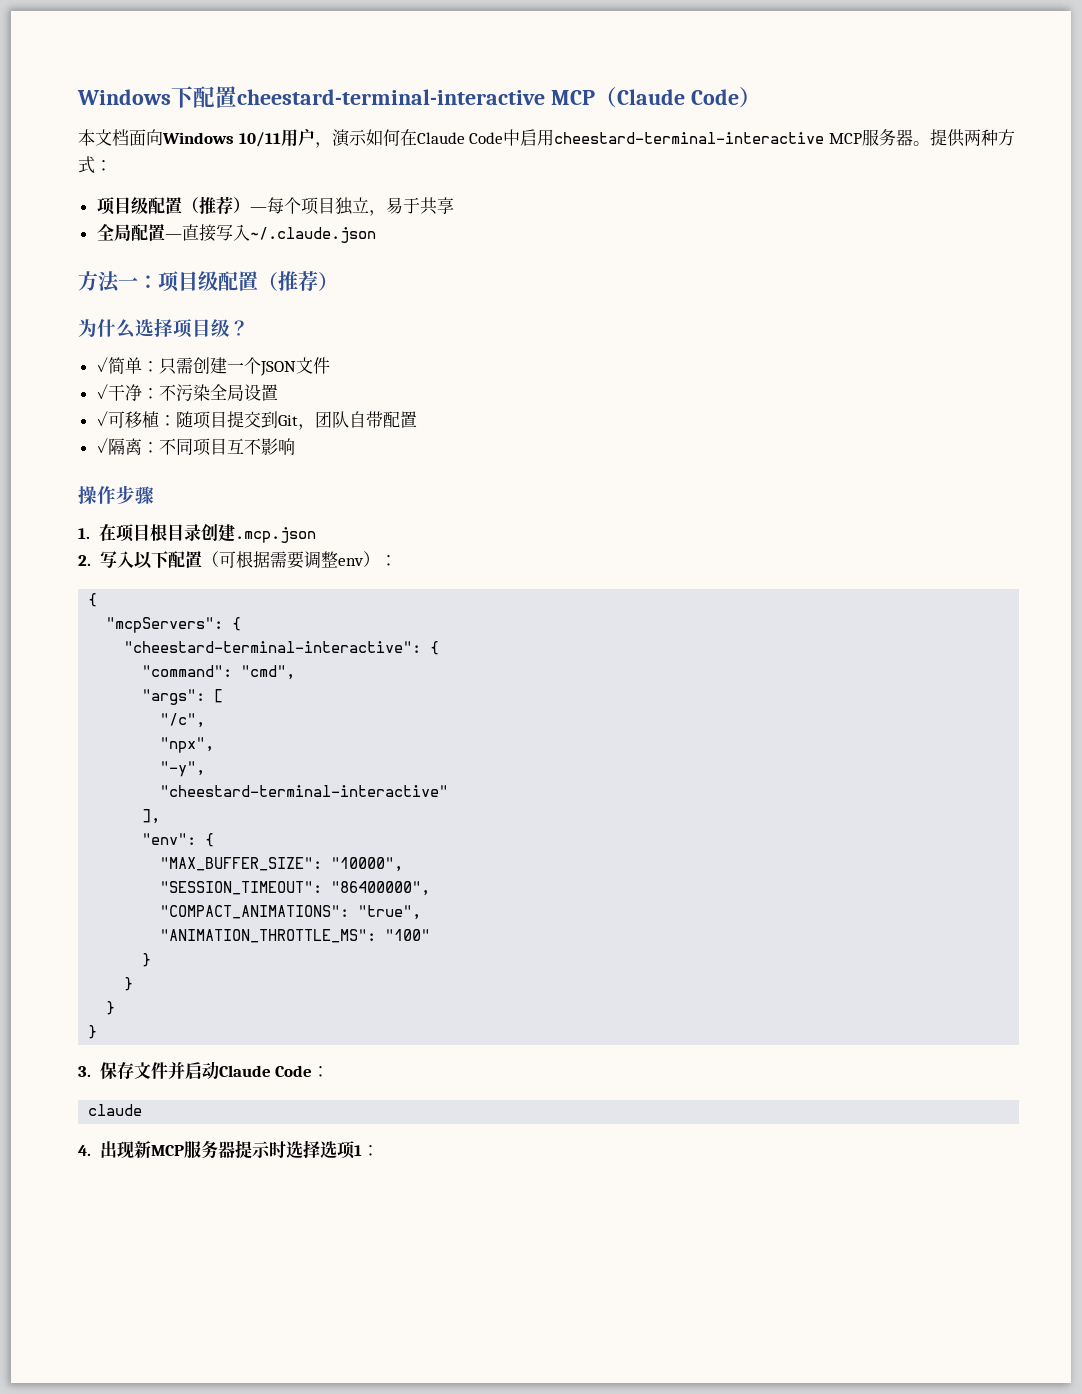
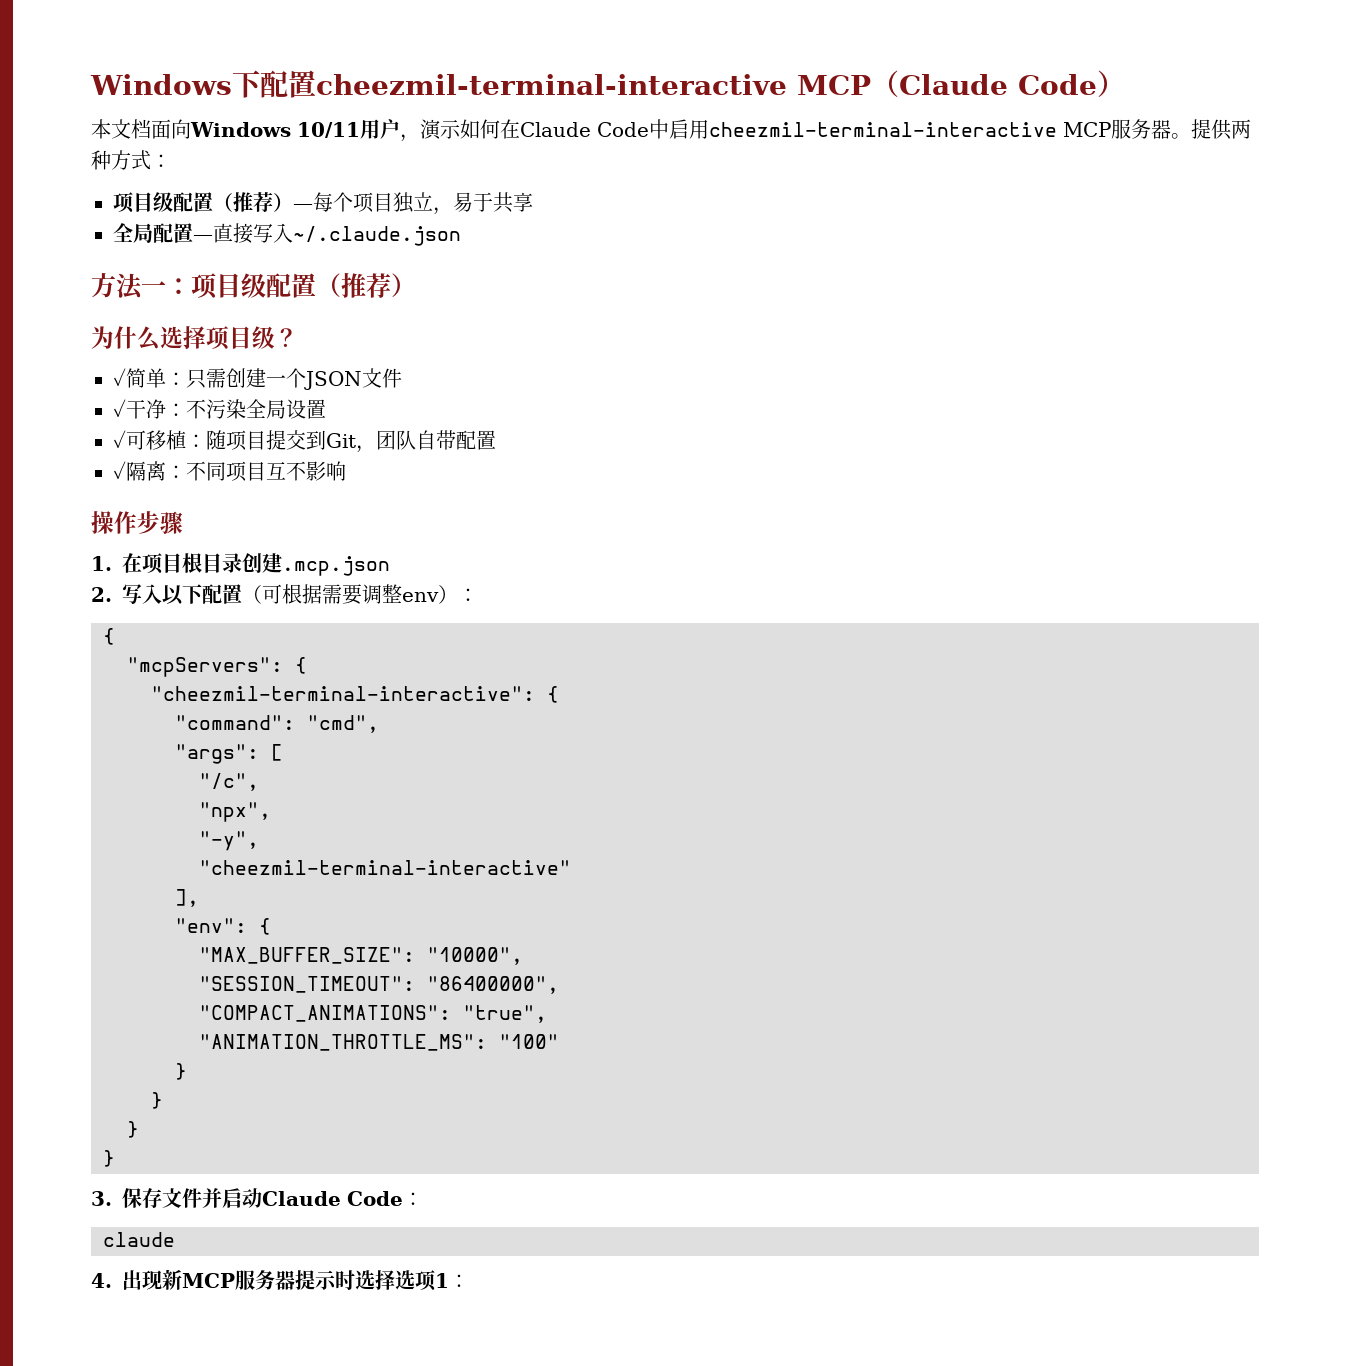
- Windows下配置cheestard-terminal-interactive MCP（Claude Code）
+ Windows下配置cheezmil-terminal-interactive MCP（Claude Code）
- 本文档面向Windows 10/11用户，演示如何在Claude Code中启用cheestard-terminal-interactive MCP服务器。
+ 本文档面向Windows 10/11用户，演示如何在Claude Code中启用cheezmil-terminal-interactive MCP服务器。
- "cheestard-terminal-interactive": {
+ "cheezmil-terminal-interactive": {
- "cheestard-terminal-interactive"
+ "cheezmil-terminal-interactive"

